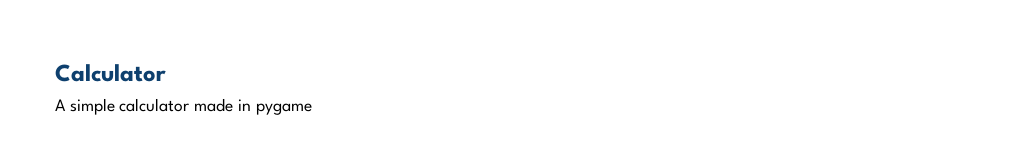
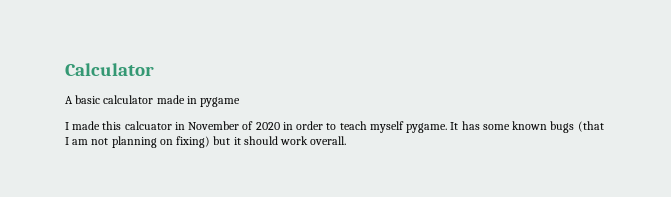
- A simple calculator made in pygame
+ A basic calculator made in pygame
+ I made this calcuator in November of 2020 in order to teach myself pygame. It has some known bugs (that I am not planning on fixing) but it should work overall.

